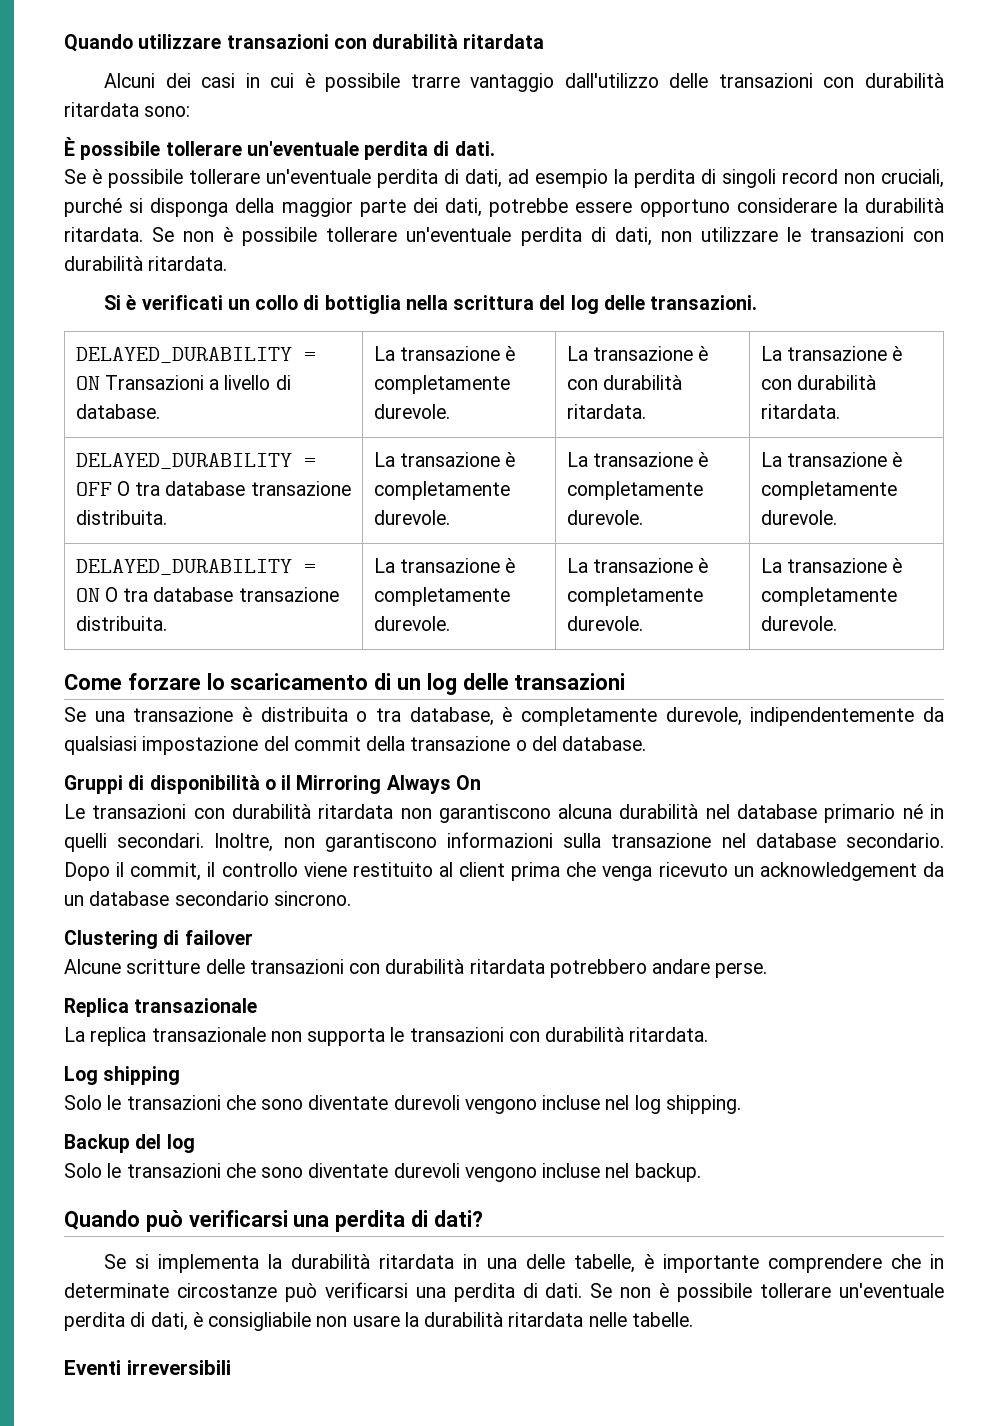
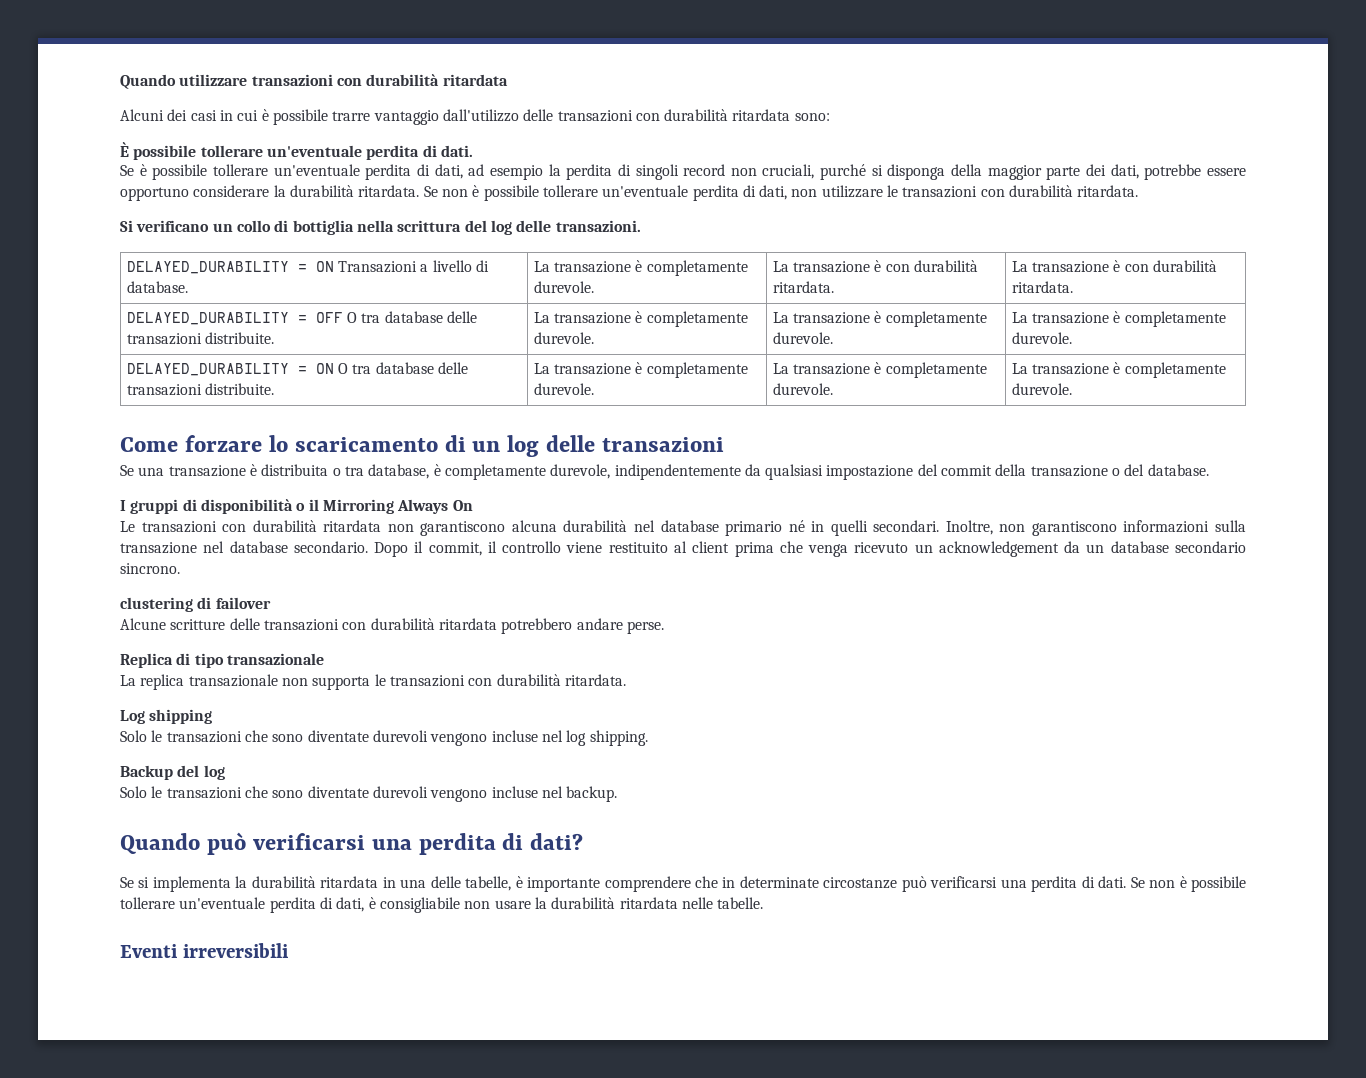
- Si è verificati un collo di bottiglia nella scrittura del log delle transazioni.
+ Si verificano un collo di bottiglia nella scrittura del log delle transazioni.
- DELAYED_DURABILITY = OFF O tra database transazione distribuita. | La transazione è completamente durevole. | La transazione è completamente durevole. | La transazione è completamente durevole.
+ DELAYED_DURABILITY = OFF O tra database delle transazioni distribuite. | La transazione è completamente durevole. | La transazione è completamente durevole. | La transazione è completamente durevole.
- DELAYED_DURABILITY = ON O tra database transazione distribuita. | La transazione è completamente durevole. | La transazione è completamente durevole. | La transazione è completamente durevole.
+ DELAYED_DURABILITY = ON O tra database delle transazioni distribuite. | La transazione è completamente durevole. | La transazione è completamente durevole. | La transazione è completamente durevole.
- Gruppi di disponibilità o il Mirroring Always On
+ I gruppi di disponibilità o il Mirroring Always On
- Clustering di failover
+ clustering di failover
- Replica transazionale
+ Replica di tipo transazionale

